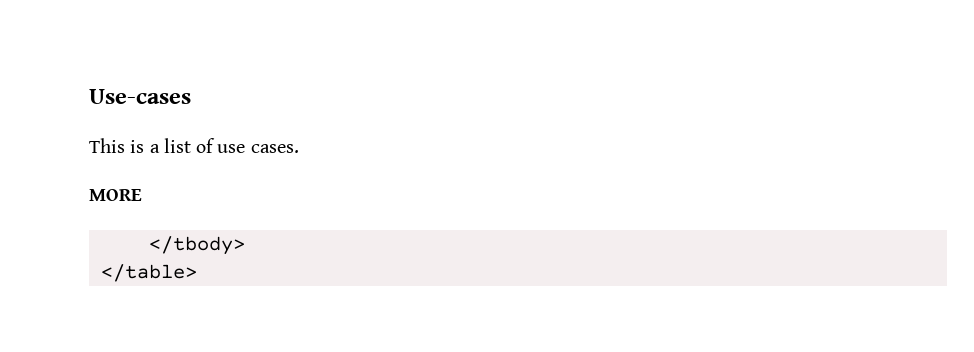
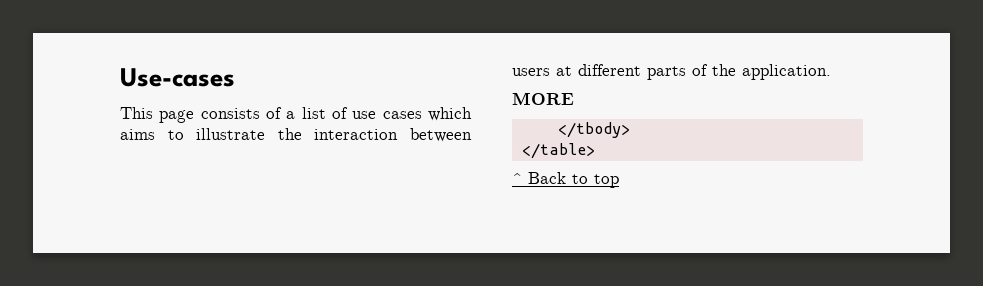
- This is a list of use cases.
+ This page consists of a list of use cases which aims to illustrate the interaction between users at different parts of the application.
+ ^ Back to top

